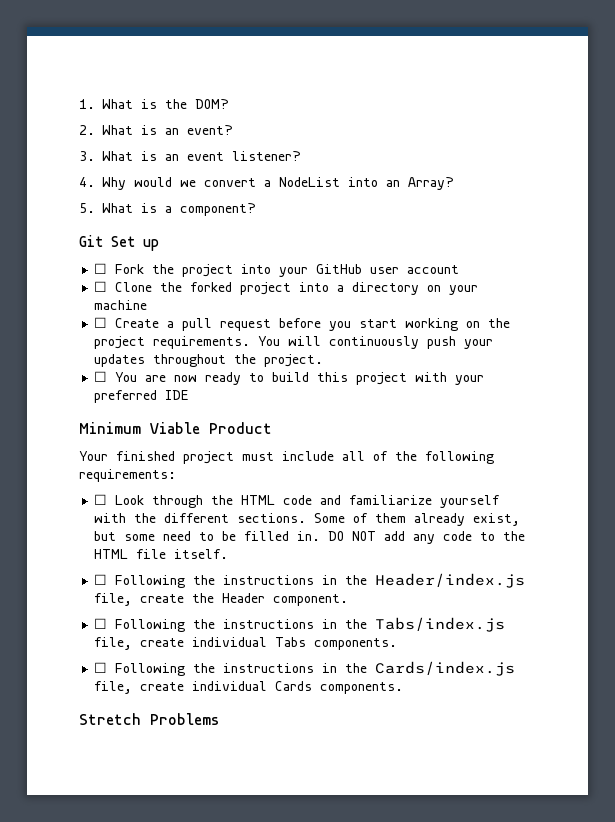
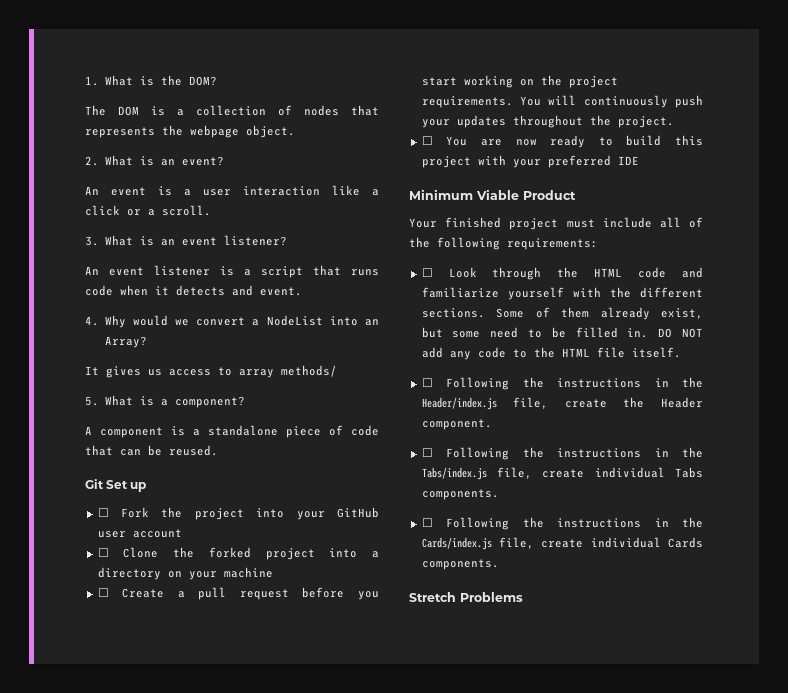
+ The DOM is a collection of nodes that represents the webpage object.
+ An event is a user interaction like a click or a scroll.
+ An event listener is a script that runs code when it detects and event.
+ It gives us access to array methods/
+ A component is a standalone piece of code that can be reused.

